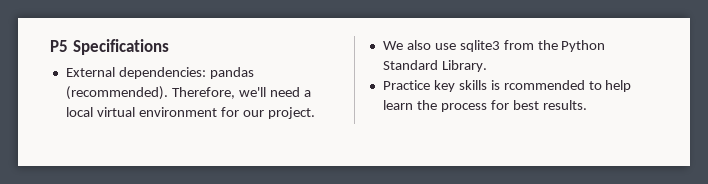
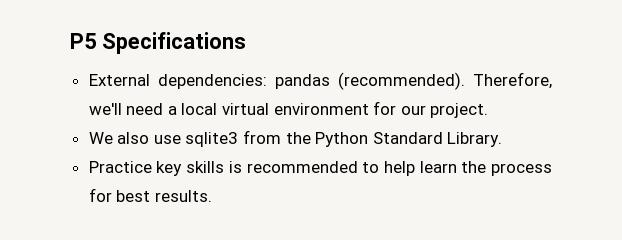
- Practice key skills is rcommended to help learn the process for best results.
+ Practice key skills is recommended to help learn the process for best results.

